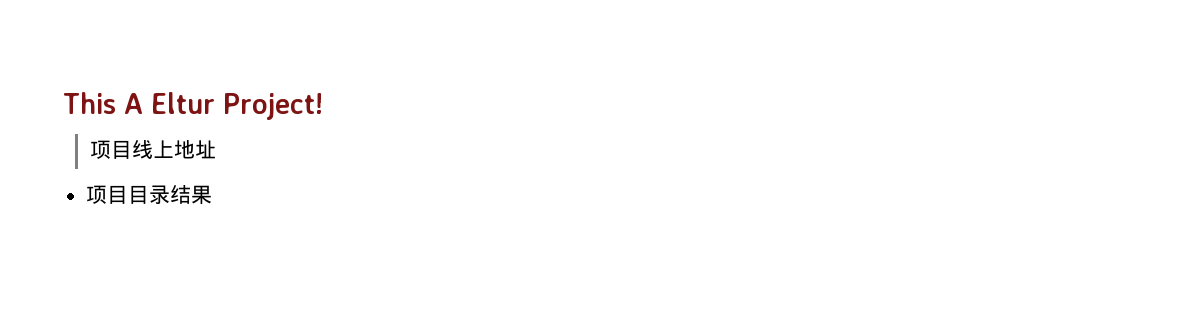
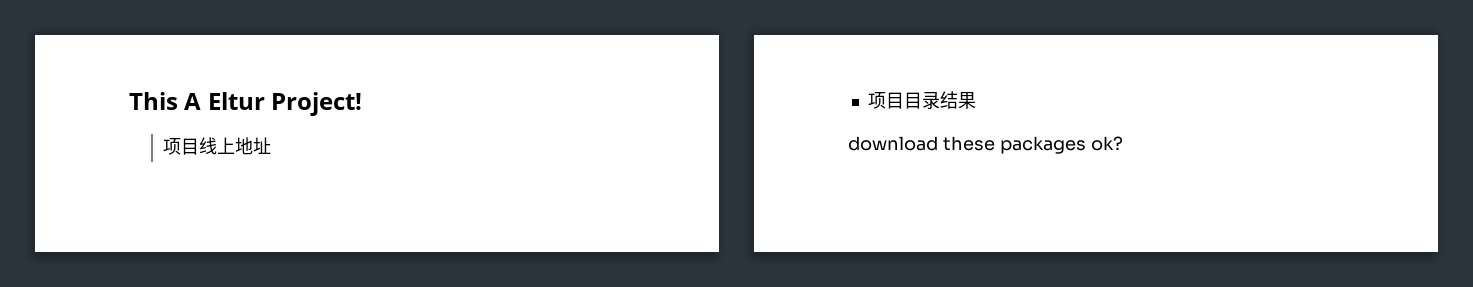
+ download these packages ok?

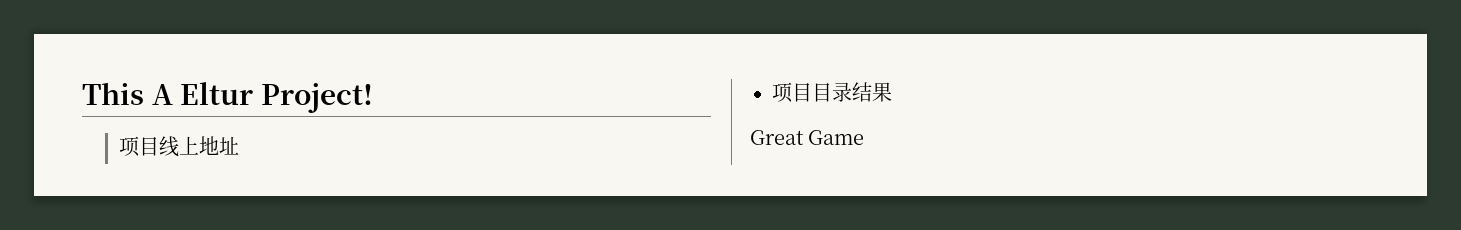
- download these packages ok?
+ Great Game

